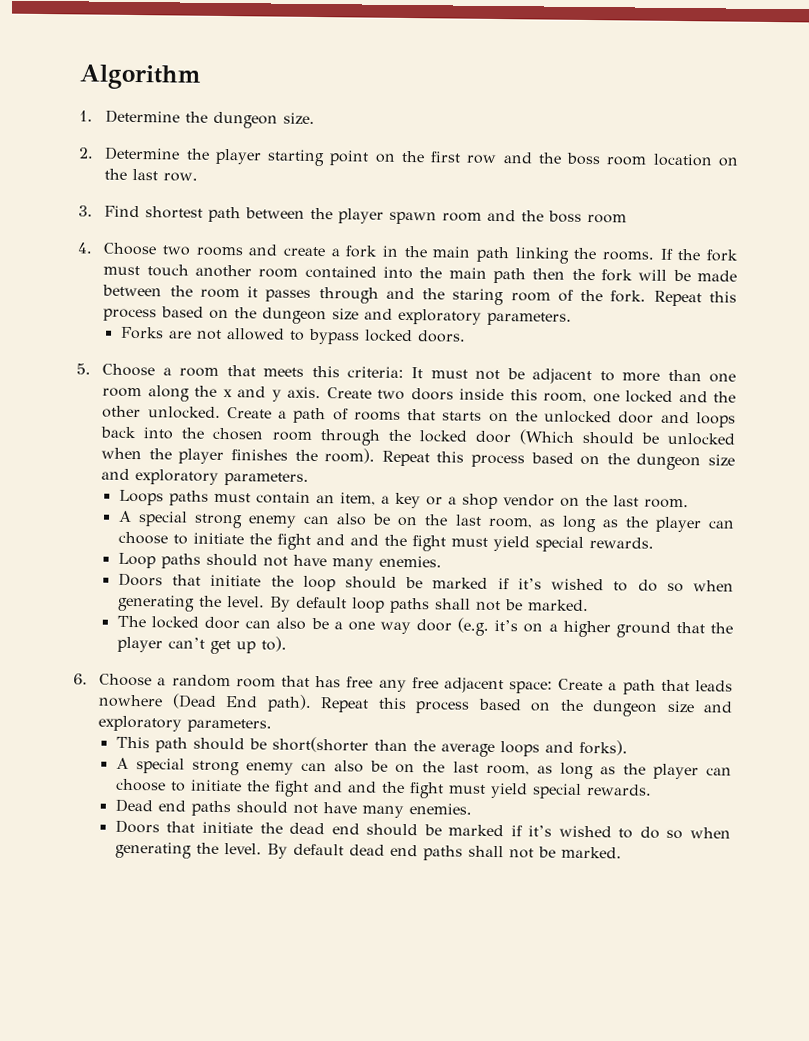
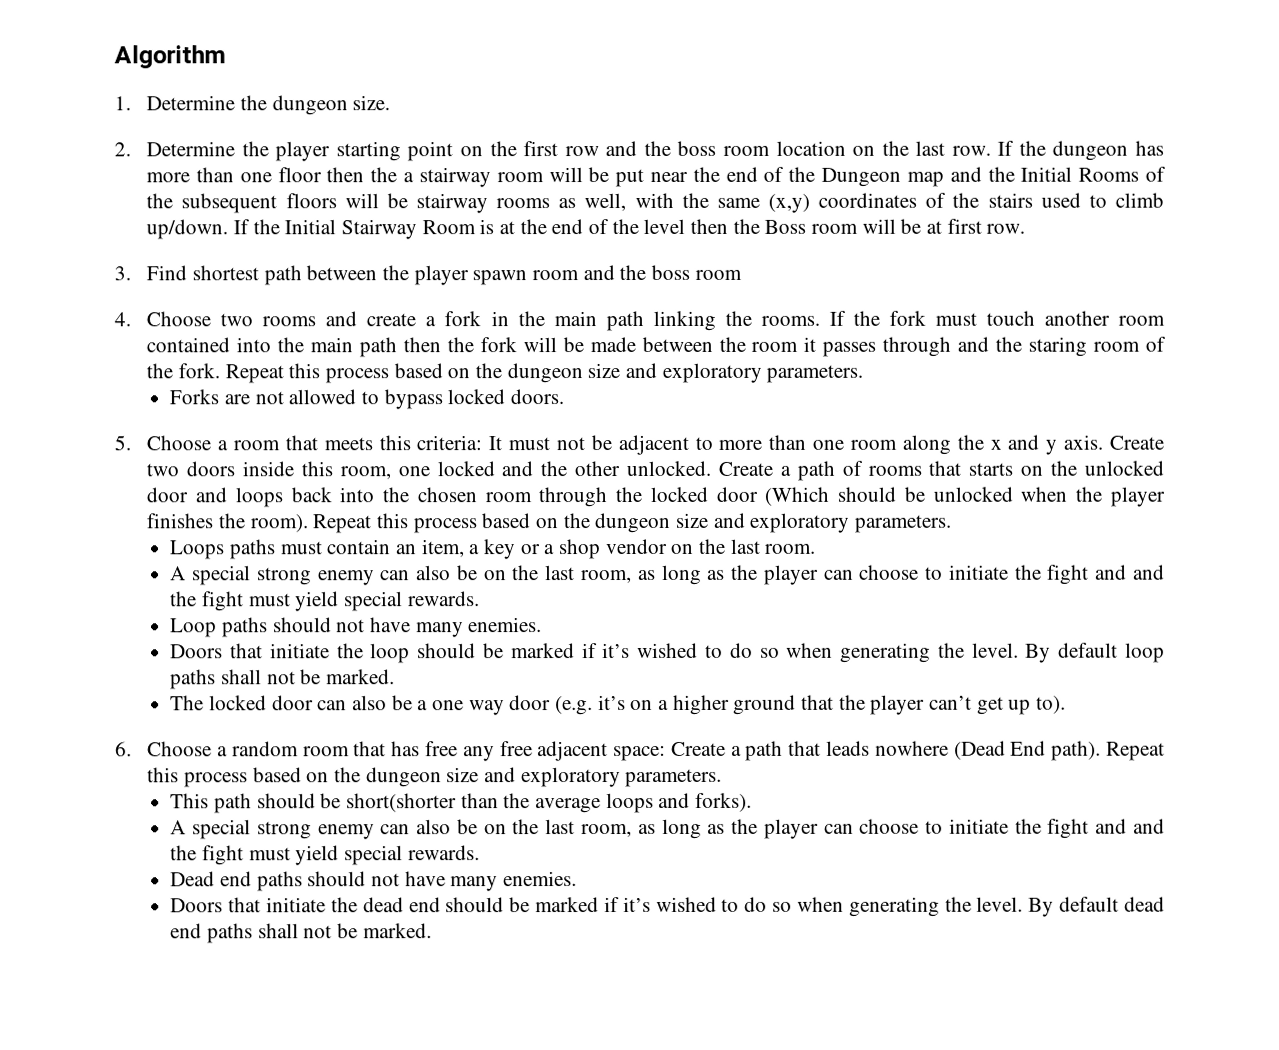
+ If the dungeon has more than one floor then the a stairway room will be put near the end of the Dungeon map and the Initial Rooms of the subsequent floors will be stairway rooms as well, with the same (x,y) coordinates of the stairs used to climb up/down. If the Initial Stairway Room is at the end of the level then the Boss room will be at first row.

